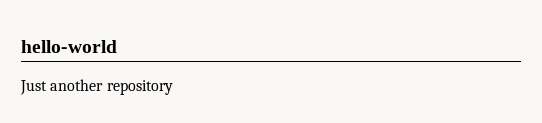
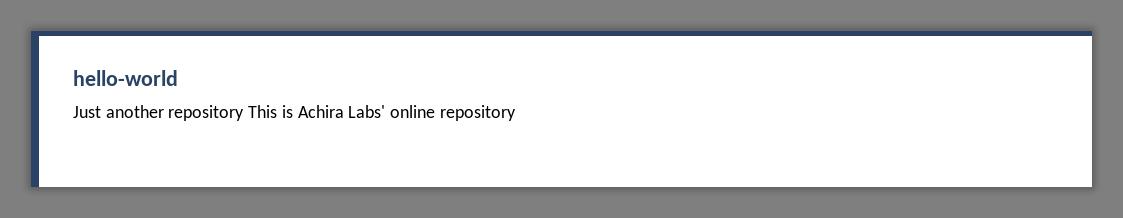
- Just another repository
+ Just another repository This is Achira Labs' online repository

